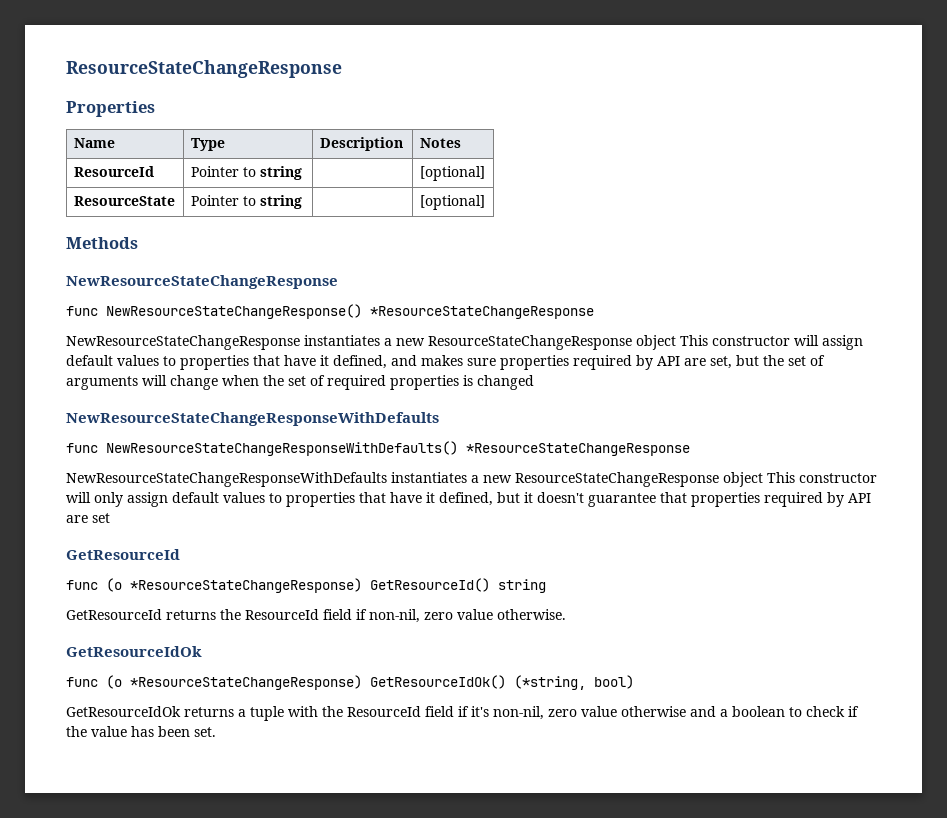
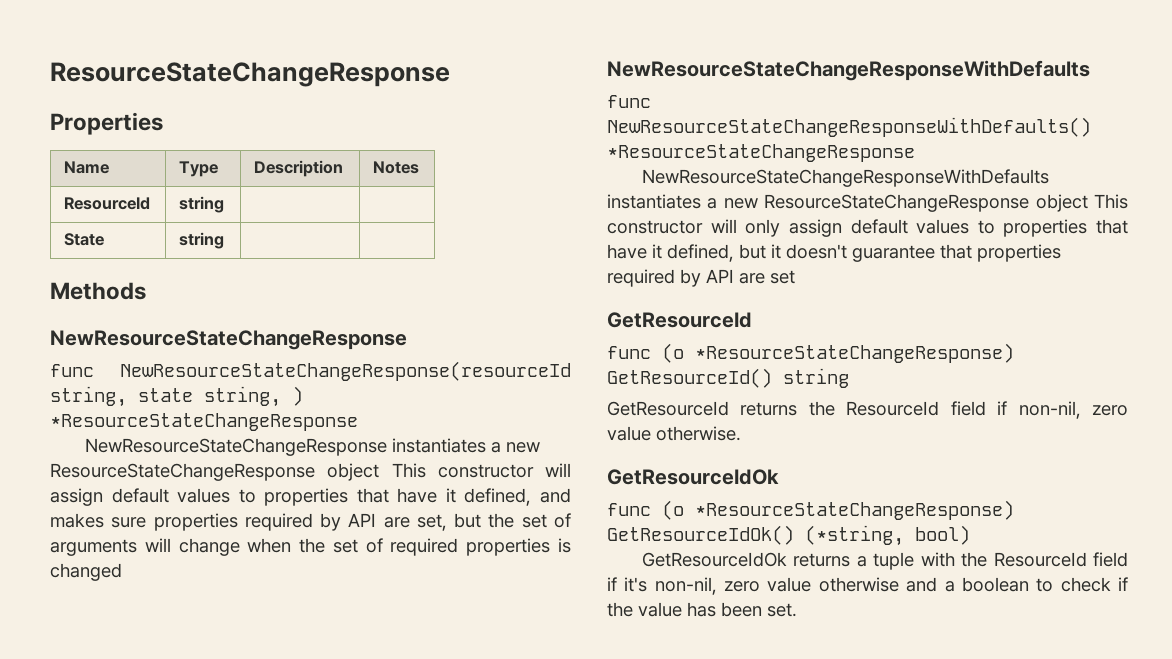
- ResourceId | Pointer to string | | [optional]
- ResourceState | Pointer to string | | [optional]
+ ResourceId | string | |
+ State | string | |
- func NewResourceStateChangeResponse() *ResourceStateChangeResponse
+ func NewResourceStateChangeResponse(resourceId string, state string, ) *ResourceStateChangeResponse

